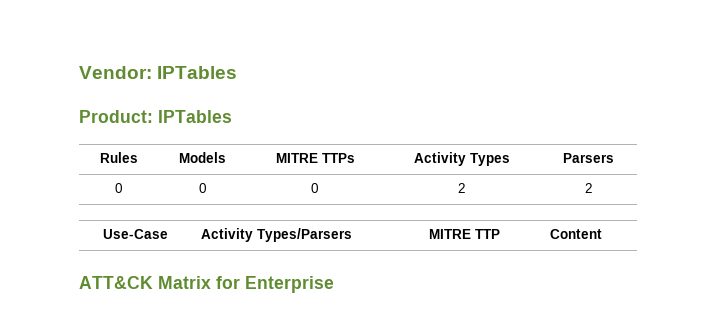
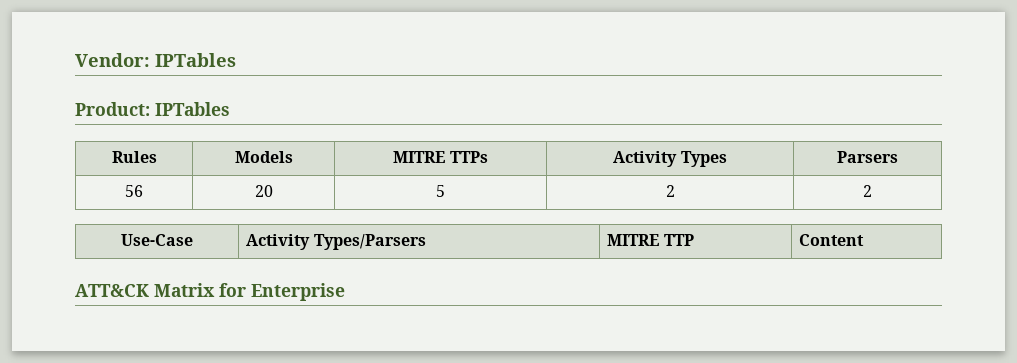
- 0 | 0 | 0 | 2 | 2
+ 56 | 20 | 5 | 2 | 2

